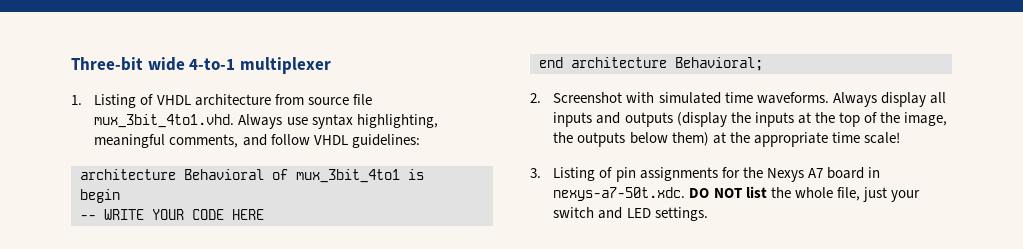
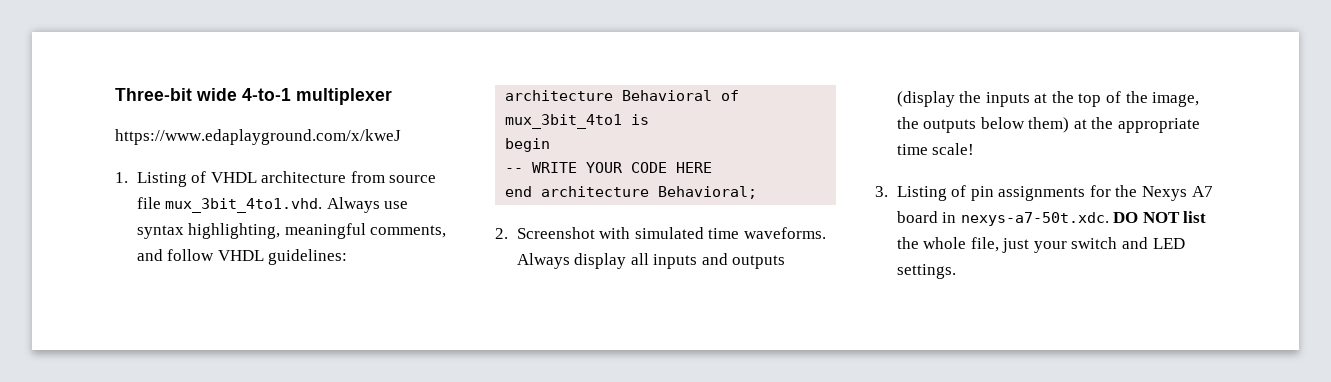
+ https://www.edaplayground.com/x/kweJ

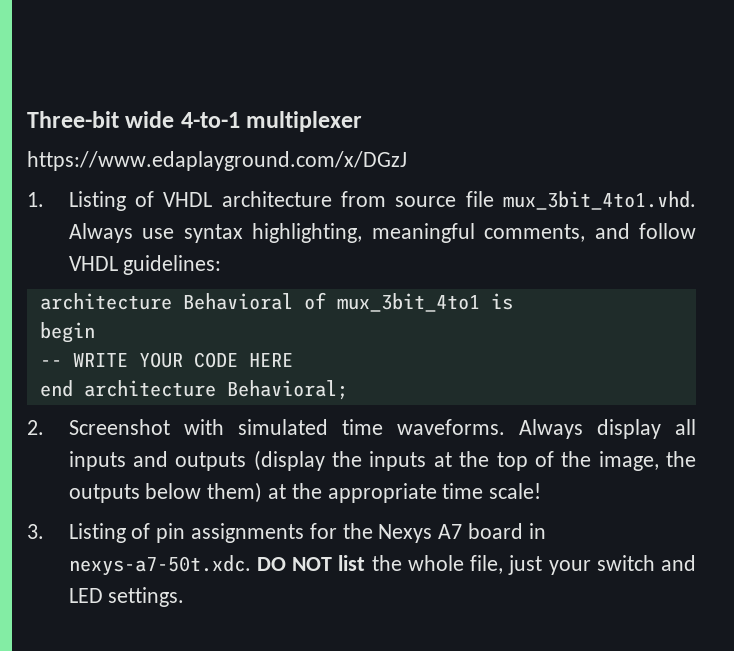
- https://www.edaplayground.com/x/kweJ
+ https://www.edaplayground.com/x/DGzJ

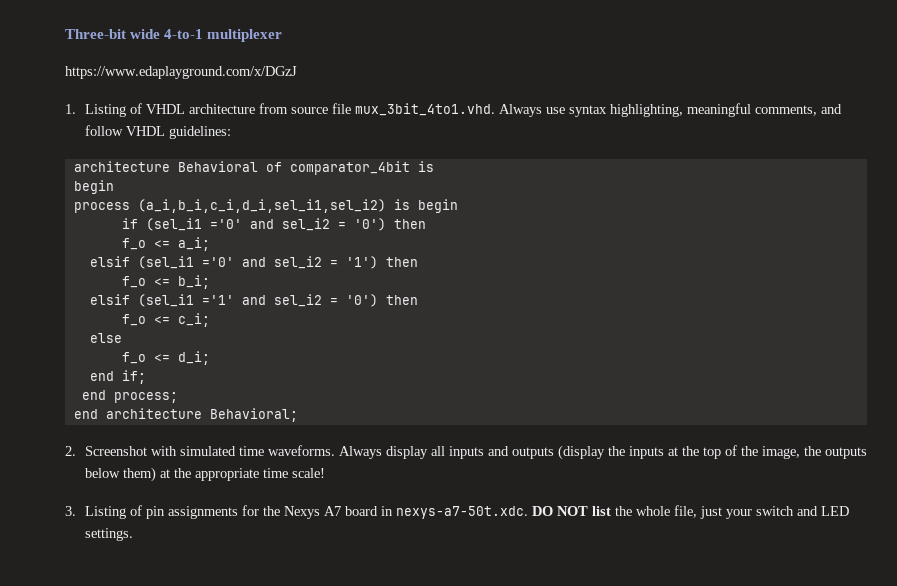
- architecture Behavioral of mux_3bit_4to1 is
+ architecture Behavioral of comparator_4bit is
- -- WRITE YOUR CODE HERE
+ process (a_i,b_i,c_i,d_i,sel_i1,sel_i2) is begin
+ if (sel_i1 ='0' and sel_i2 = '0') then
+ f_o <= a_i;
+ elsif (sel_i1 ='0' and sel_i2 = '1') then
+ f_o <= b_i;
+ elsif (sel_i1 ='1' and sel_i2 = '0') then
+ f_o <= c_i;
+ else
+ f_o <= d_i;
+ end if;
+ end process;

